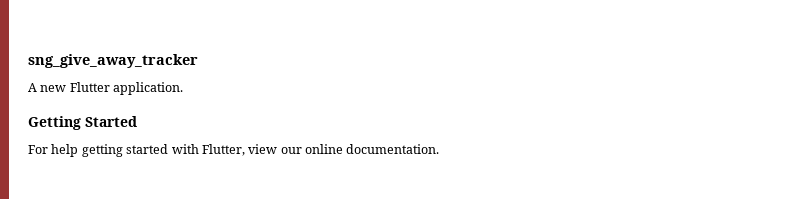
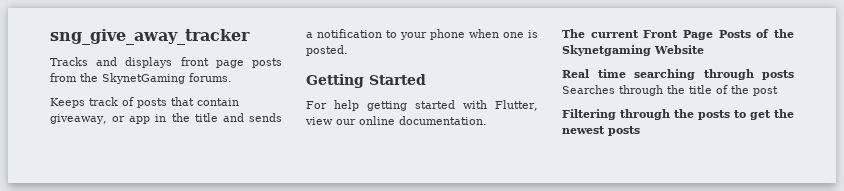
- A new Flutter application.
+ Tracks and displays front page posts from the SkynetGaming forums.
+ Keeps track of posts that contain giveaway, or app in the title and sends a notification to your phone when one is posted.
+ The current Front Page Posts of the Skynetgaming Website
+ Real time searching through posts Searches through the title of the post
+ Filtering through the posts to get the newest posts

